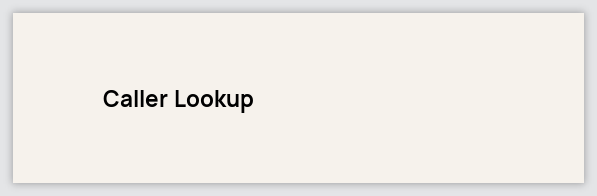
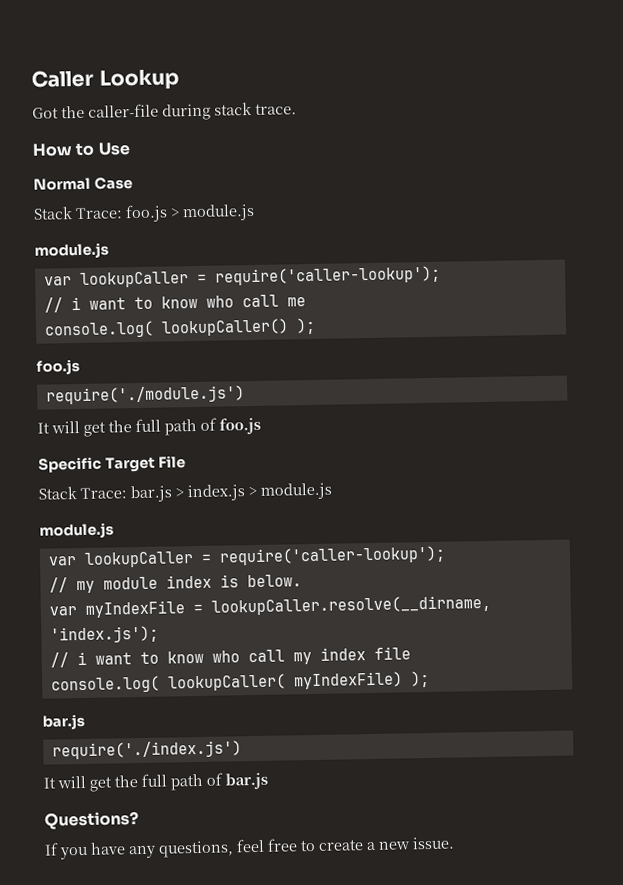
+ Got the caller-file during stack trace.
+ How to Use
+ Normal Case
+ Stack Trace: foo.js > module.js
+ module.js
+ var lookupCaller = require('caller-lookup');
+ // i want to know who call me
+ console.log( lookupCaller() );
+ foo.js
+ require('./module.js')
+ It will get the full path of foo.js
+ Specific Target File
+ Stack Trace: bar.js > index.js > module.js
+ module.js
+ var lookupCaller = require('caller-lookup');
+ // my module index is below.
+ var myIndexFile = lookupCaller.resolve(__dirname, 'index.js');
+ // i want to know who call my index file
+ console.log( lookupCaller( myIndexFile) );
+ bar.js
+ require('./index.js')
+ It will get the full path of bar.js
+ Questions?
+ If you have any questions, feel free to create a new issue.

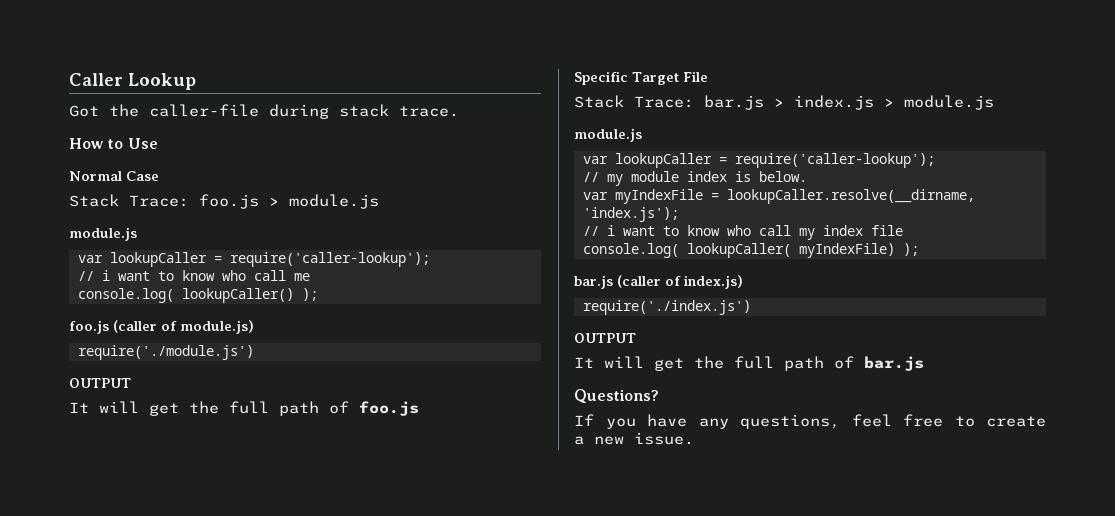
  console.log( lookupCaller() );
- foo.js
+ foo.js (caller of module.js)
  require('./module.js')
+ OUTPUT
  console.log( lookupCaller( myIndexFile) );
- bar.js
+ bar.js (caller of index.js)
  require('./index.js')
+ OUTPUT

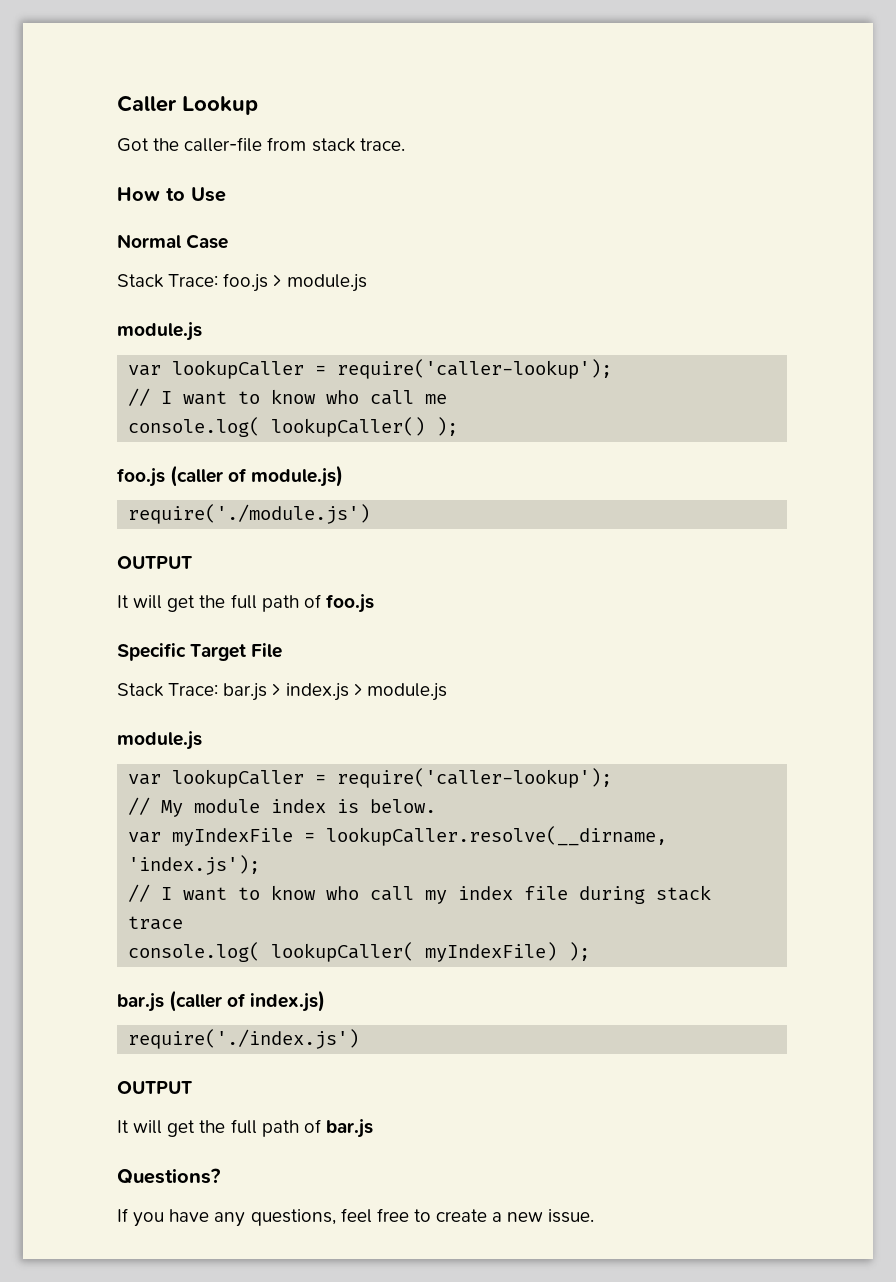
- Got the caller-file during stack trace.
+ Got the caller-file from stack trace.
- // i want to know who call me
+ // I want to know who call me
- // my module index is below.
+ // My module index is below.
- // i want to know who call my index file
+ // I want to know who call my index file during stack trace

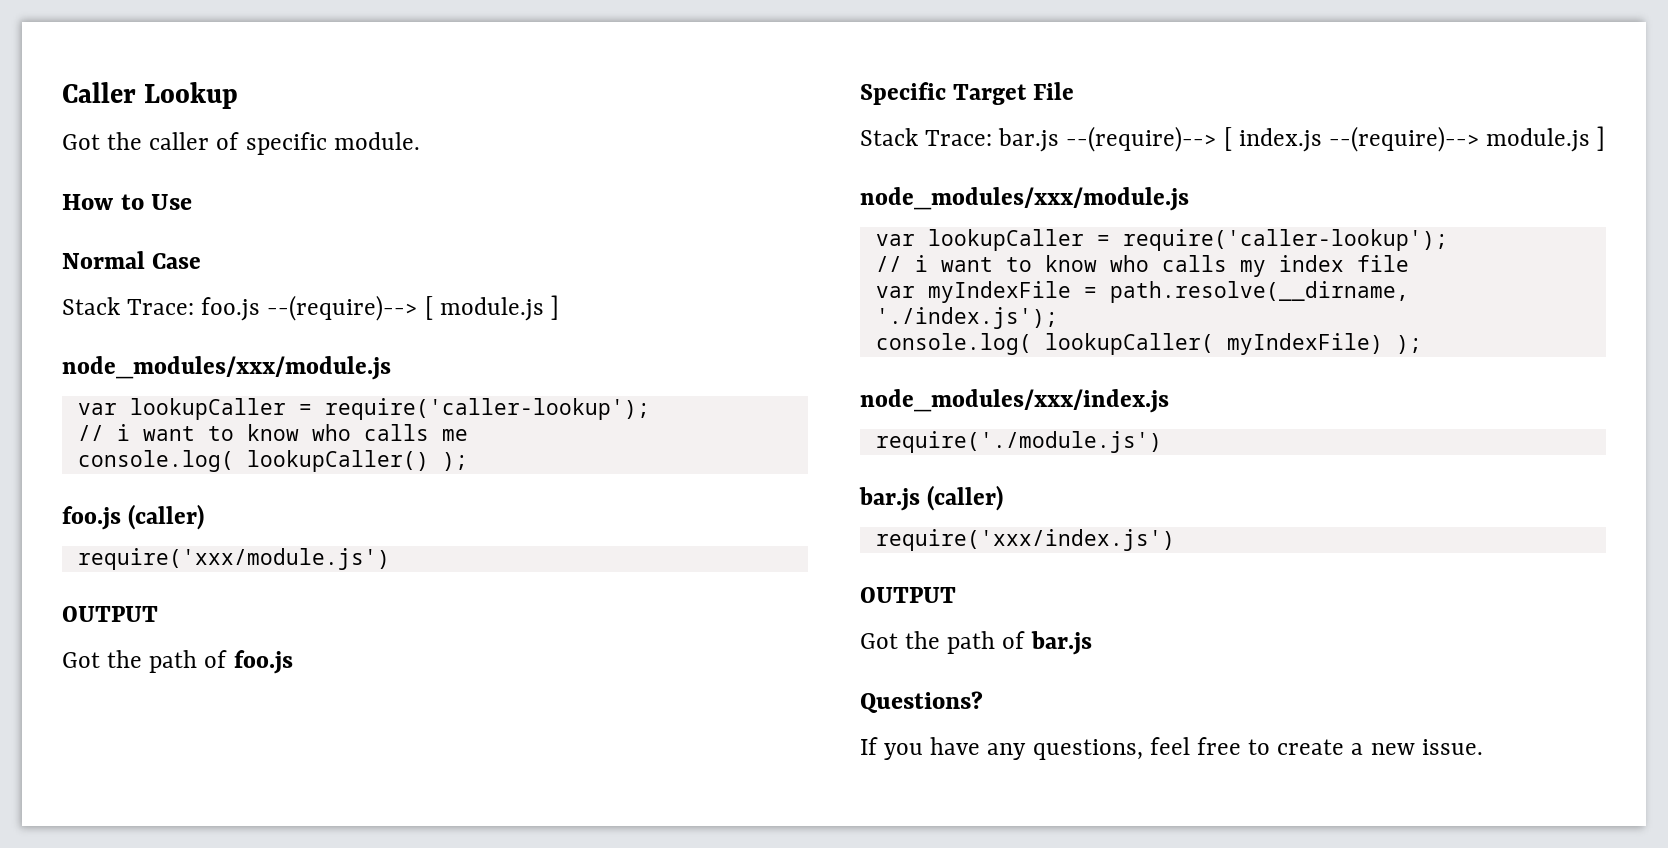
- Got the caller-file from stack trace.
+ Got the caller of specific module.
- Stack Trace: foo.js > module.js
- module.js
+ Stack Trace: foo.js --(require)--> [ module.js ]
+ node_modules/xxx/module.js
  var lookupCaller = require('caller-lookup');
- // I want to know who call me
+ // i want to know who calls me
- foo.js (caller of module.js)
- require('./module.js')
+ foo.js (caller)
+ require('xxx/module.js')
  OUTPUT
- It will get the full path of foo.js
+ Got the path of foo.js
- Stack Trace: bar.js > index.js > module.js
- module.js
+ Stack Trace: bar.js --(require)--> [ index.js --(require)--> module.js ]
+ node_modules/xxx/module.js
  var lookupCaller = require('caller-lookup');
- // My module index is below.
- var myIndexFile = lookupCaller.resolve(__dirname, 'index.js');
- // I want to know who call my index file during stack trace
+ // i want to know who calls my index file
+ var myIndexFile = path.resolve(__dirname, './index.js');
- bar.js (caller of index.js)
- require('./index.js')
+ node_modules/xxx/index.js
+ require('./module.js')
+ bar.js (caller)
+ require('xxx/index.js')
  OUTPUT
- It will get the full path of bar.js
+ Got the path of bar.js

